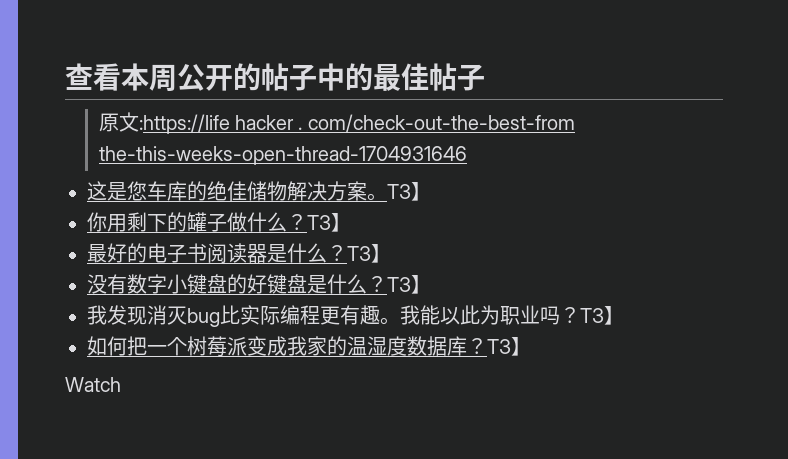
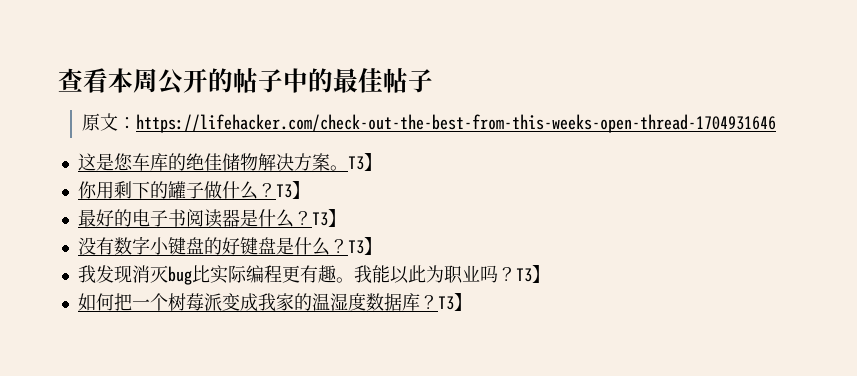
- 原文:https://life hacker . com/check-out-the-best-from the-this-weeks-open-thread-1704931646
+ 原文：https://lifehacker.com/check-out-the-best-from-this-weeks-open-thread-1704931646
- Watch

